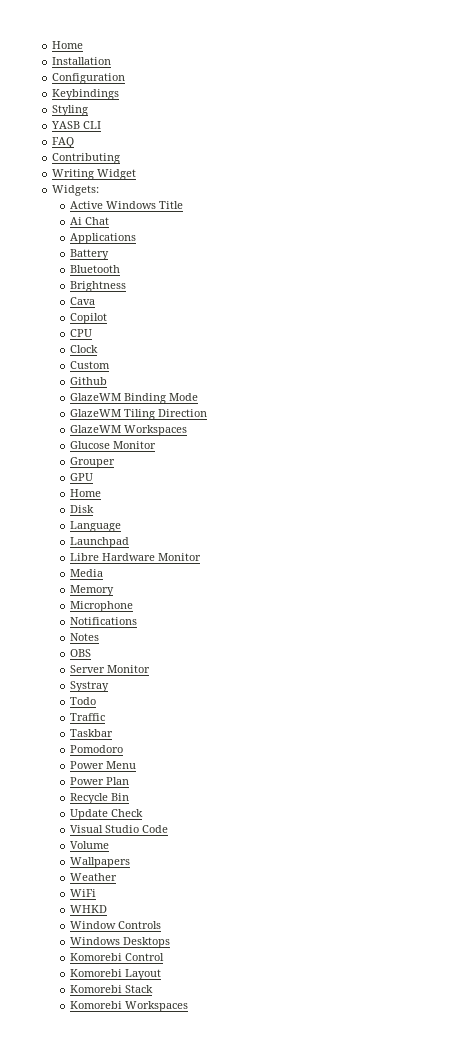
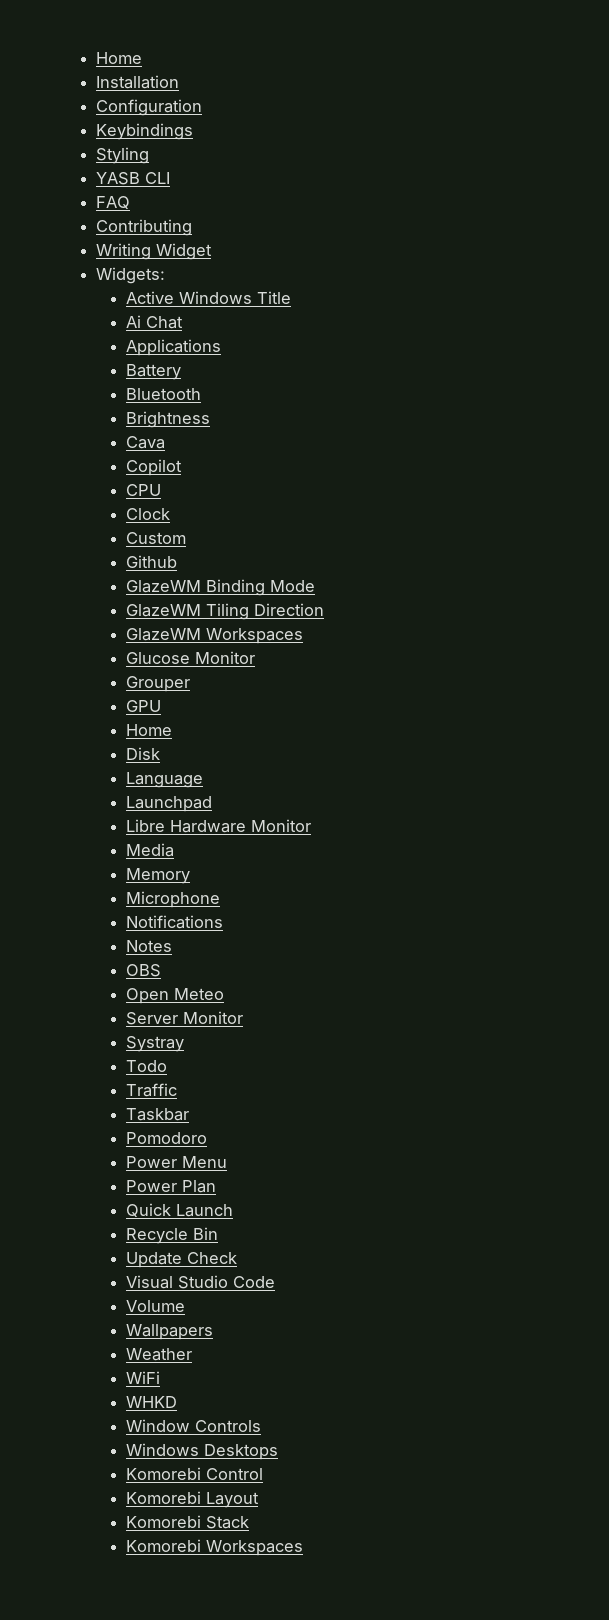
+ Open Meteo
+ Quick Launch

